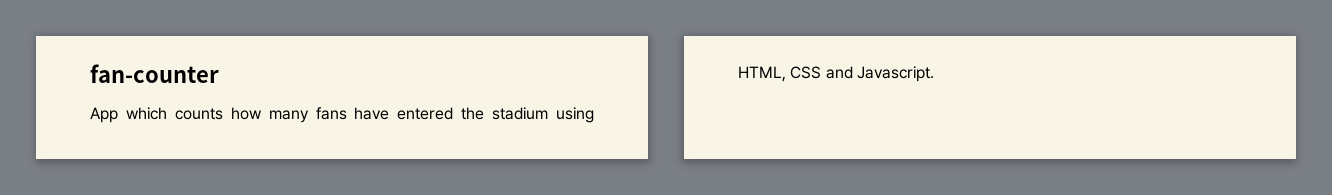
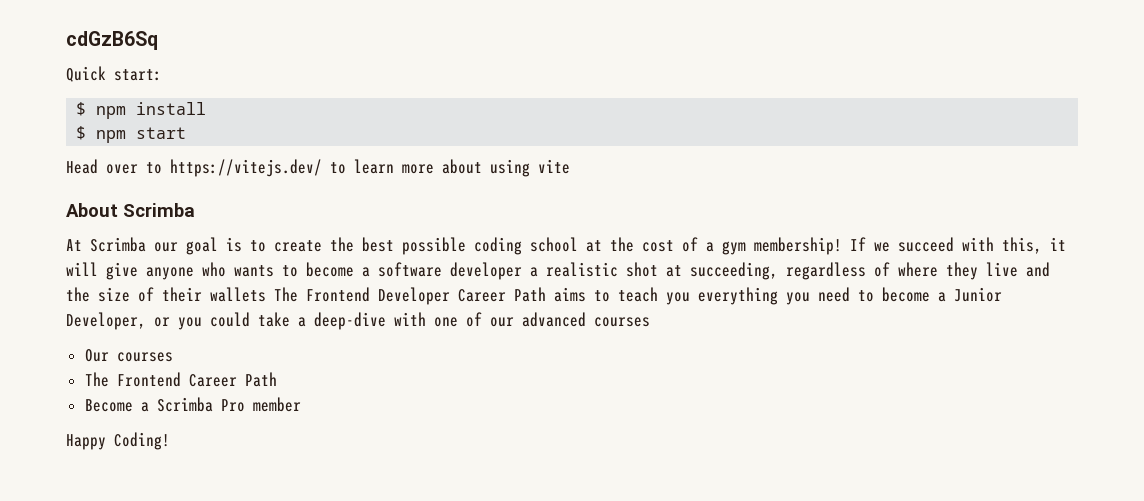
- fan-counter
- App which counts how many fans have entered the stadium using HTML, CSS and Javascript.
+ cdGzB6Sq
+ Quick start:
+ $ npm install
+ $ npm start
+ Head over to https://vitejs.dev/ to learn more about using vite
+ About Scrimba
+ At Scrimba our goal is to create the best possible coding school at the cost of a gym membership! If we succeed with this, it will give anyone who wants to become a software developer a realistic shot at succeeding, regardless of where they live and the size of their wallets The Frontend Developer Career Path aims to teach you everything you need to become a Junior Developer, or you could take a deep-dive with one of our advanced courses
+ Our courses
+ The Frontend Career Path
+ Become a Scrimba Pro member
+ Happy Coding!

